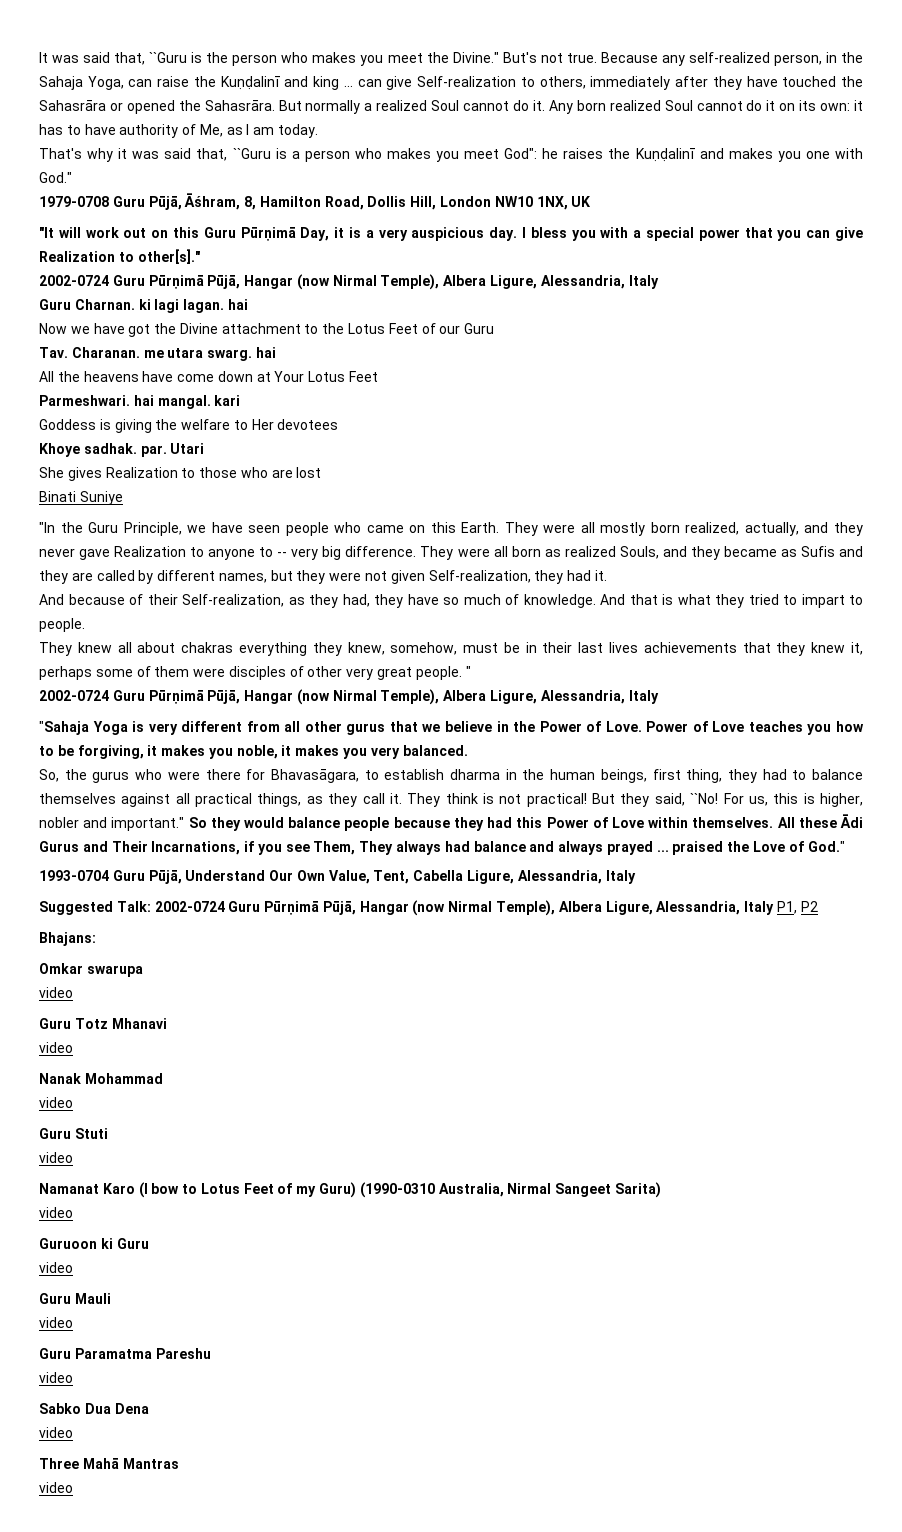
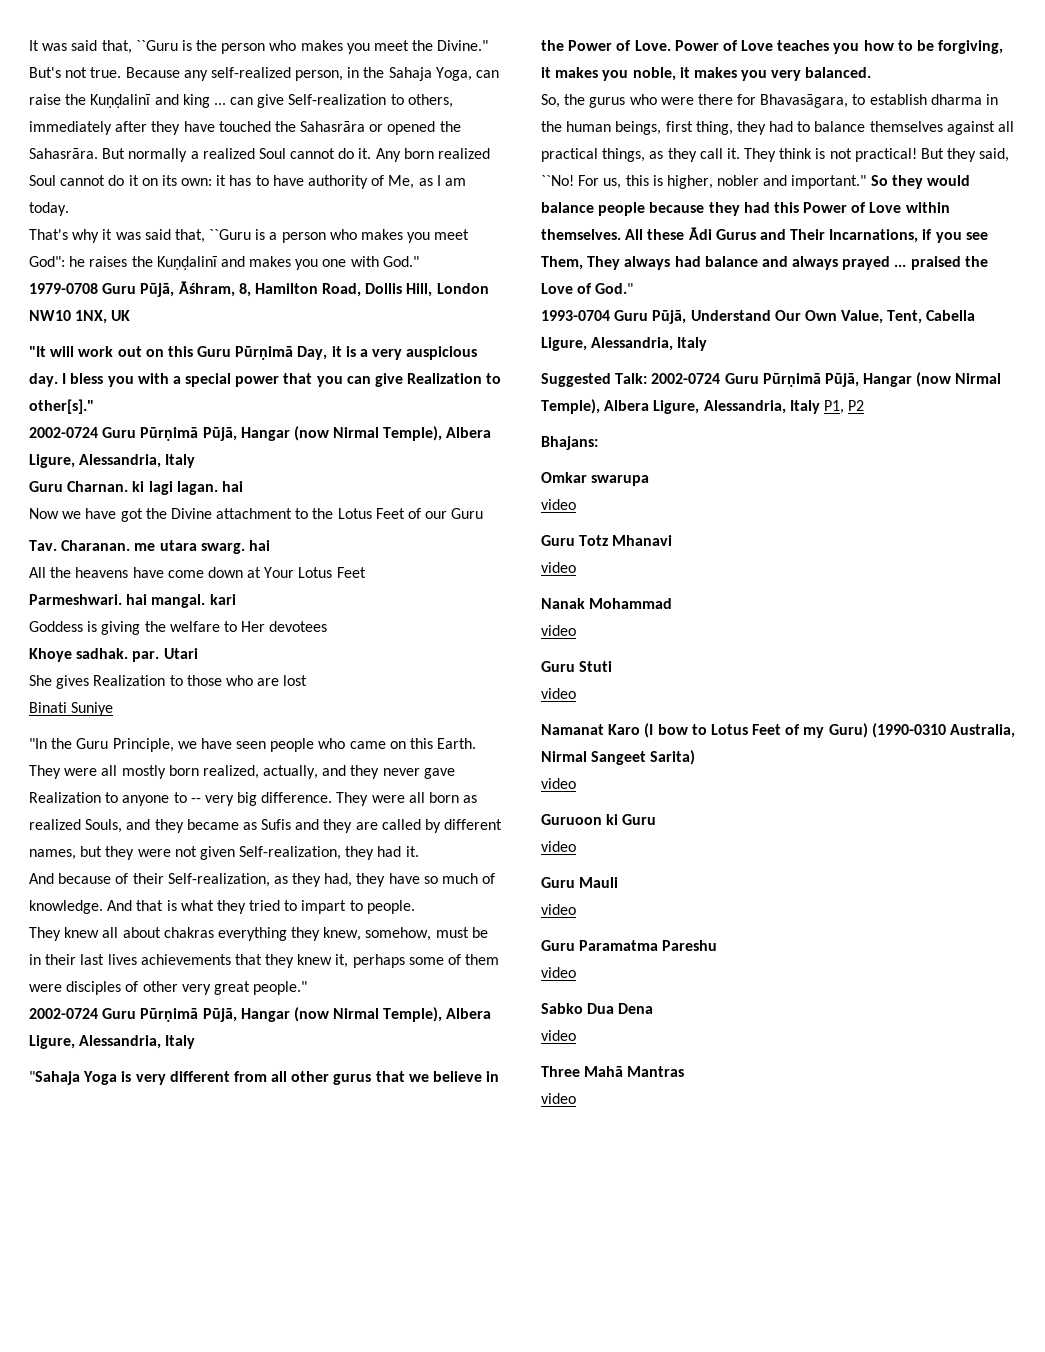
- They knew all about chakras everything they knew, somehow, must be in their last lives achievements that they knew it, perhaps some of them were disciples of other very great people. "
+ They knew all about chakras everything they knew, somehow, must be in their last lives achievements that they knew it, perhaps some of them were disciples of other very great people."

